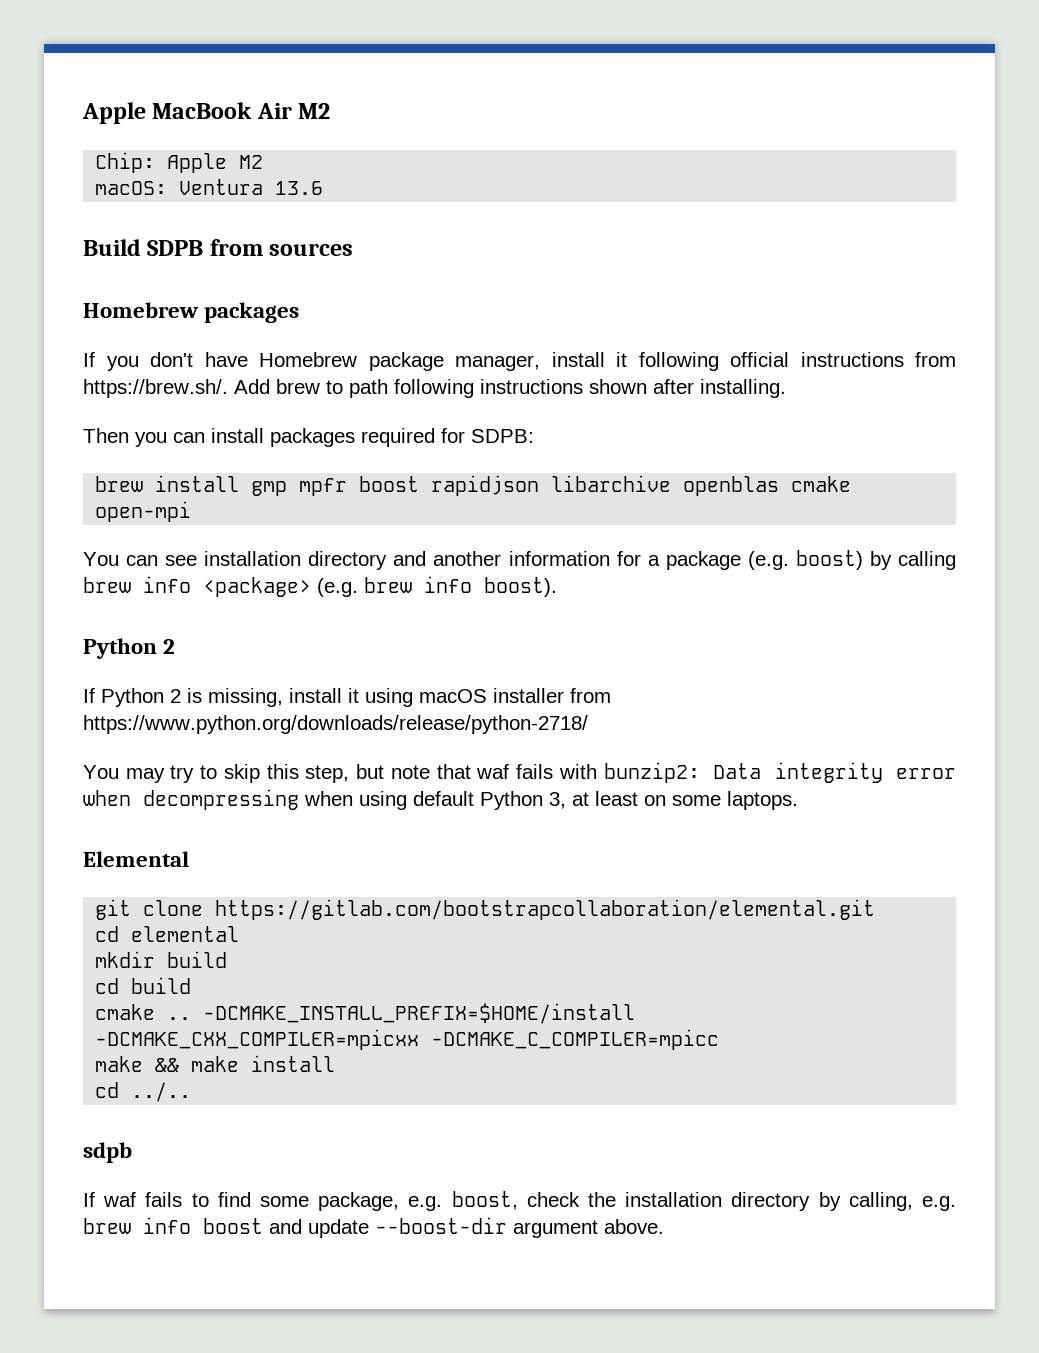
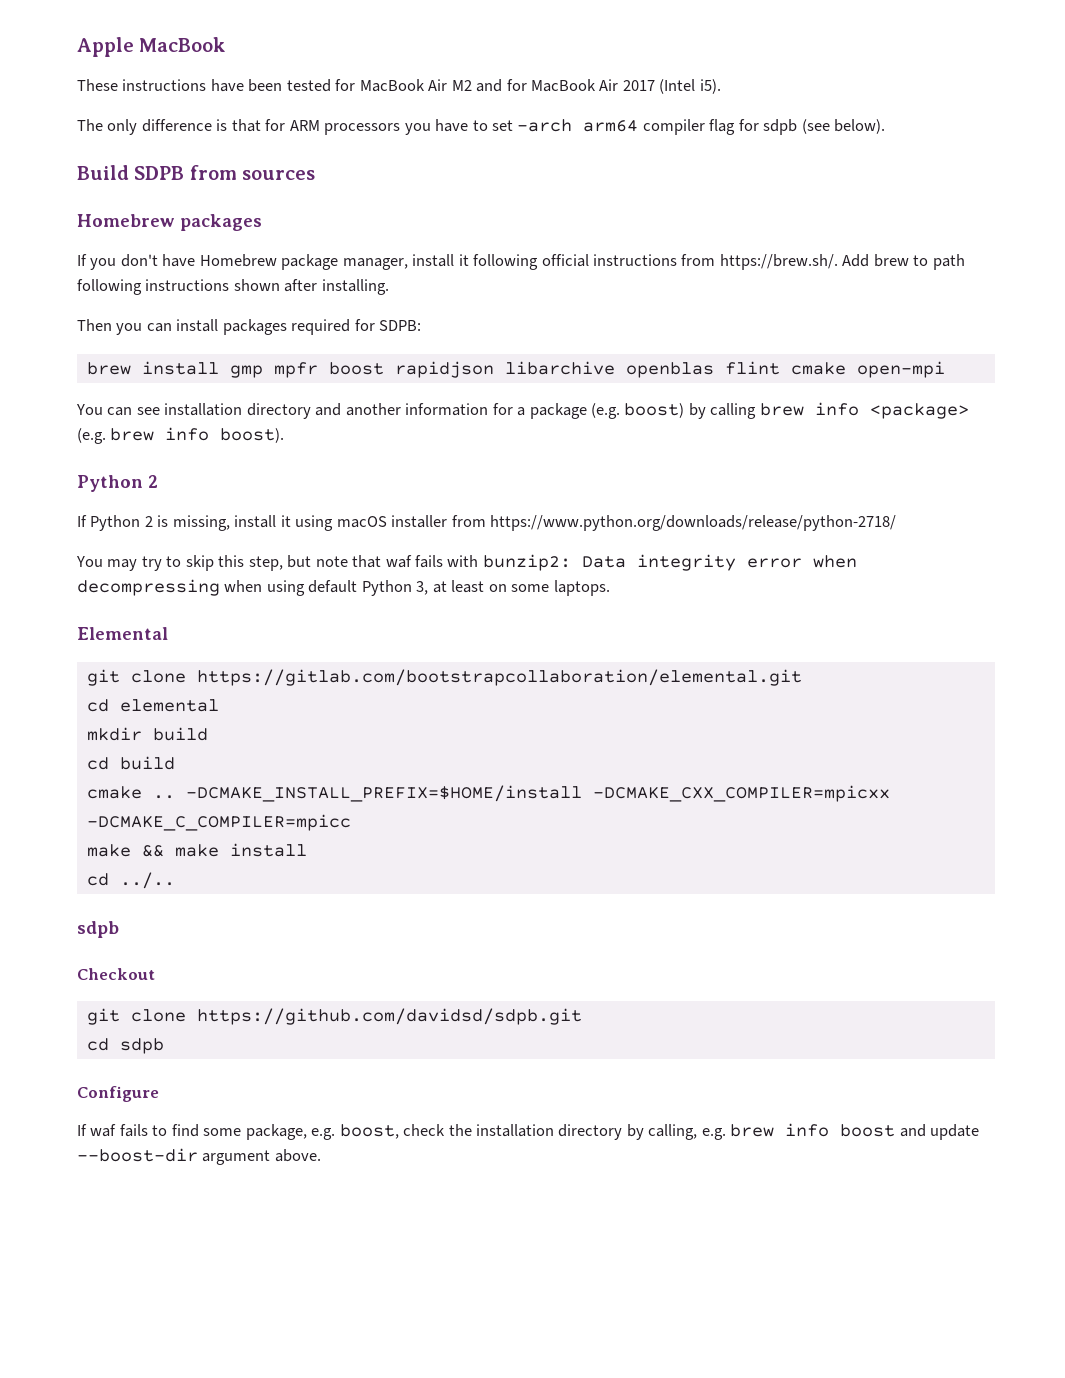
- Apple MacBook Air M2
- Chip: Apple M2
- macOS: Ventura 13.6
+ Apple MacBook
+ These instructions have been tested for MacBook Air M2 and for MacBook Air 2017 (Intel i5).
+ The only difference is that for ARM processors you have to set -arch arm64 compiler flag for sdpb (see below).
- brew install gmp mpfr boost rapidjson libarchive openblas cmake open-mpi
+ brew install gmp mpfr boost rapidjson libarchive openblas flint cmake open-mpi
+ Checkout
+ git clone https://github.com/davidsd/sdpb.git
+ cd sdpb
+ Configure

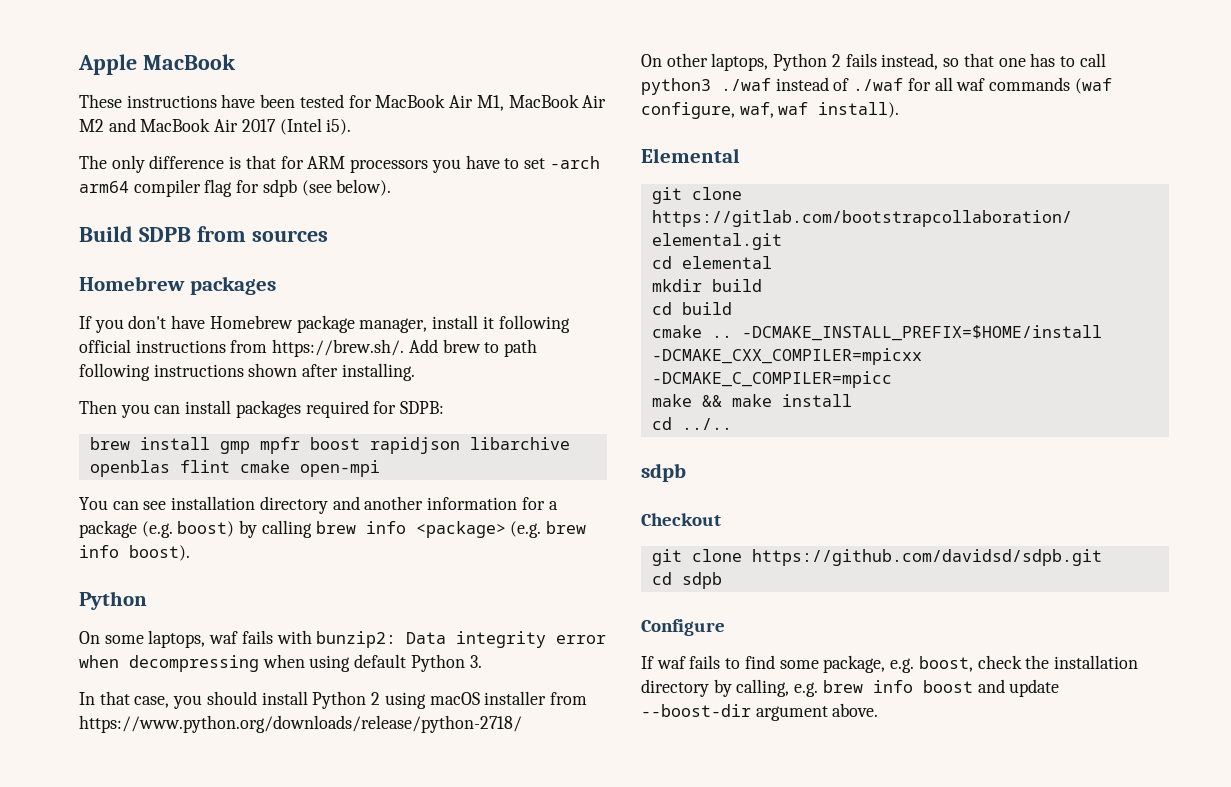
- These instructions have been tested for MacBook Air M2 and for MacBook Air 2017 (Intel i5).
+ These instructions have been tested for MacBook Air M1, MacBook Air M2 and MacBook Air 2017 (Intel i5).
  You can see installation directory and another information for a package (e.g. boost) by calling brew info <package> (e.g. brew info boost).
- Python 2
- If Python 2 is missing, install it using macOS installer from https://www.python.org/downloads/release/python-2718/
- You may try to skip this step, but note that waf fails with bunzip2: Data integrity error when decompressing when using default Python 3, at least on some laptops.
+ Python
+ On some laptops, waf fails with bunzip2: Data integrity error when decompressing when using default Python 3.
+ In that case, you should install Python 2 using macOS installer from https://www.python.org/downloads/release/python-2718/
+ On other laptops, Python 2 fails instead, so that one has to call python3 ./waf instead of ./waf for all waf commands (waf configure, waf, waf install).

